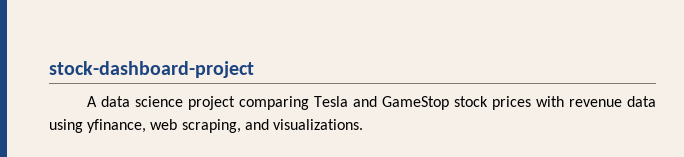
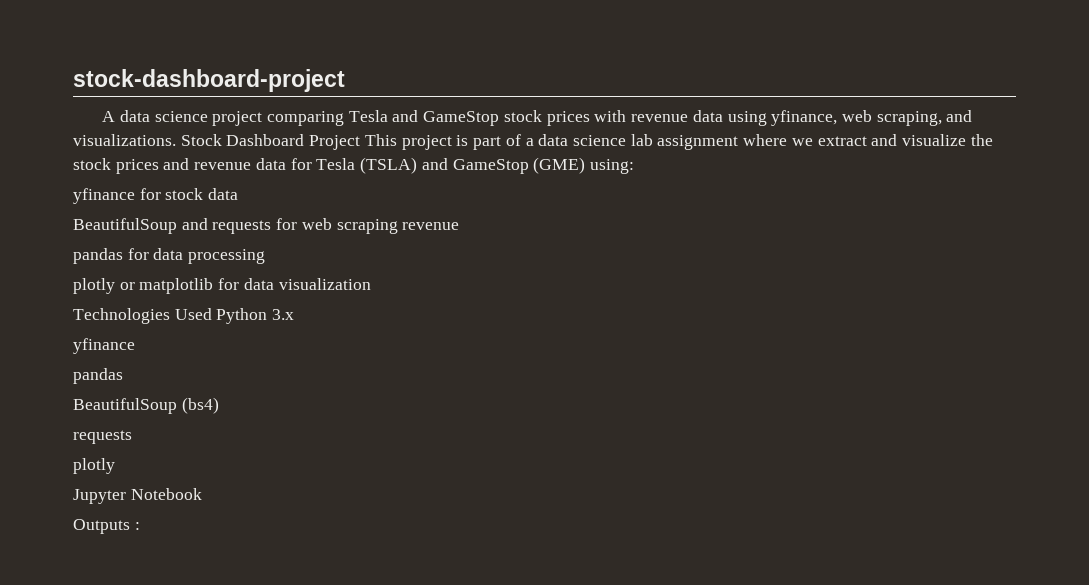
+ Stock Dashboard Project This project is part of a data science lab assignment where we extract and visualize the stock prices and revenue data for Tesla (TSLA) and GameStop (GME) using:
+ yfinance for stock data
+ BeautifulSoup and requests for web scraping revenue
+ pandas for data processing
+ plotly or matplotlib for data visualization
+ Technologies Used Python 3.x
+ yfinance
+ pandas
+ BeautifulSoup (bs4)
+ requests
+ plotly
+ Jupyter Notebook
+ Outputs :

